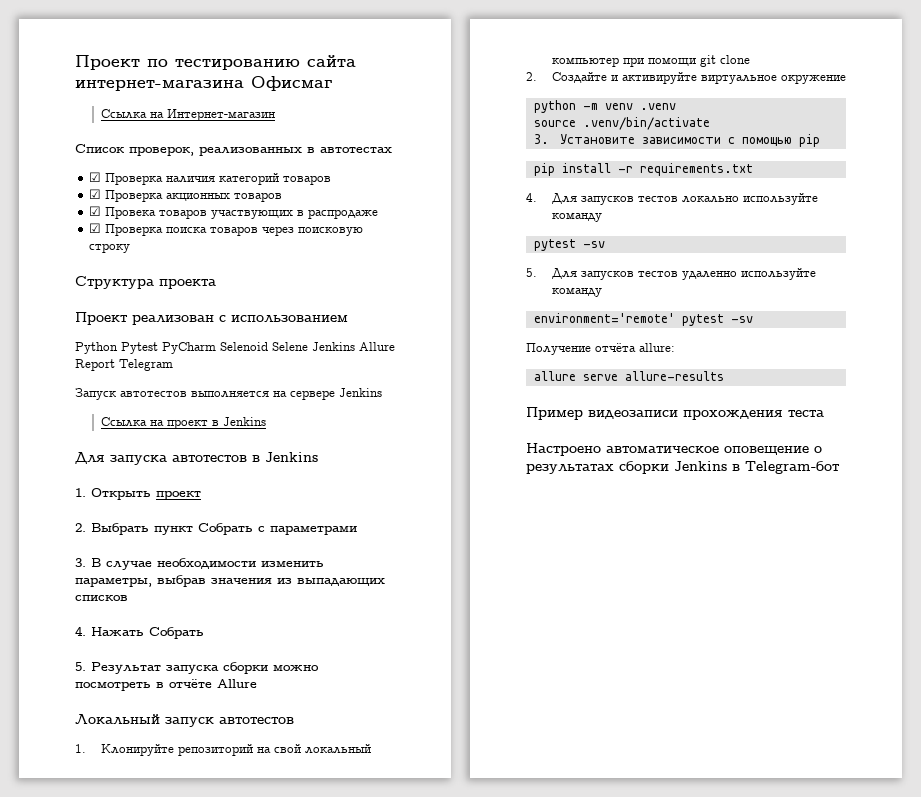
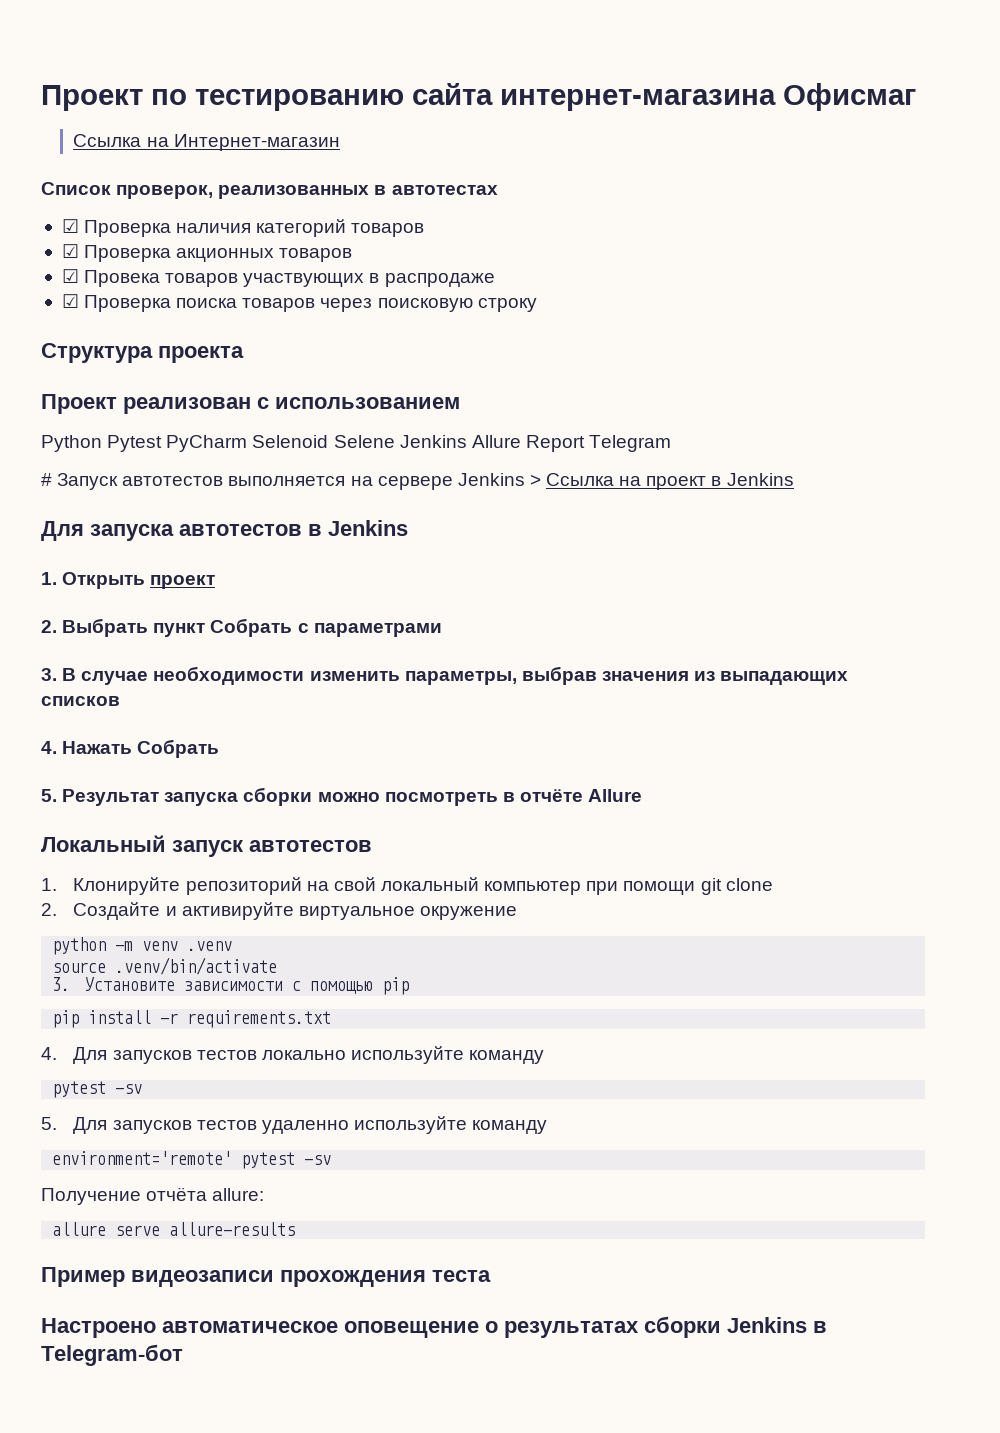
- Запуск автотестов выполняется на сервере Jenkins
- Ссылка на проект в Jenkins
+ # Запуск автотестов выполняется на сервере Jenkins > Ссылка на проект в Jenkins

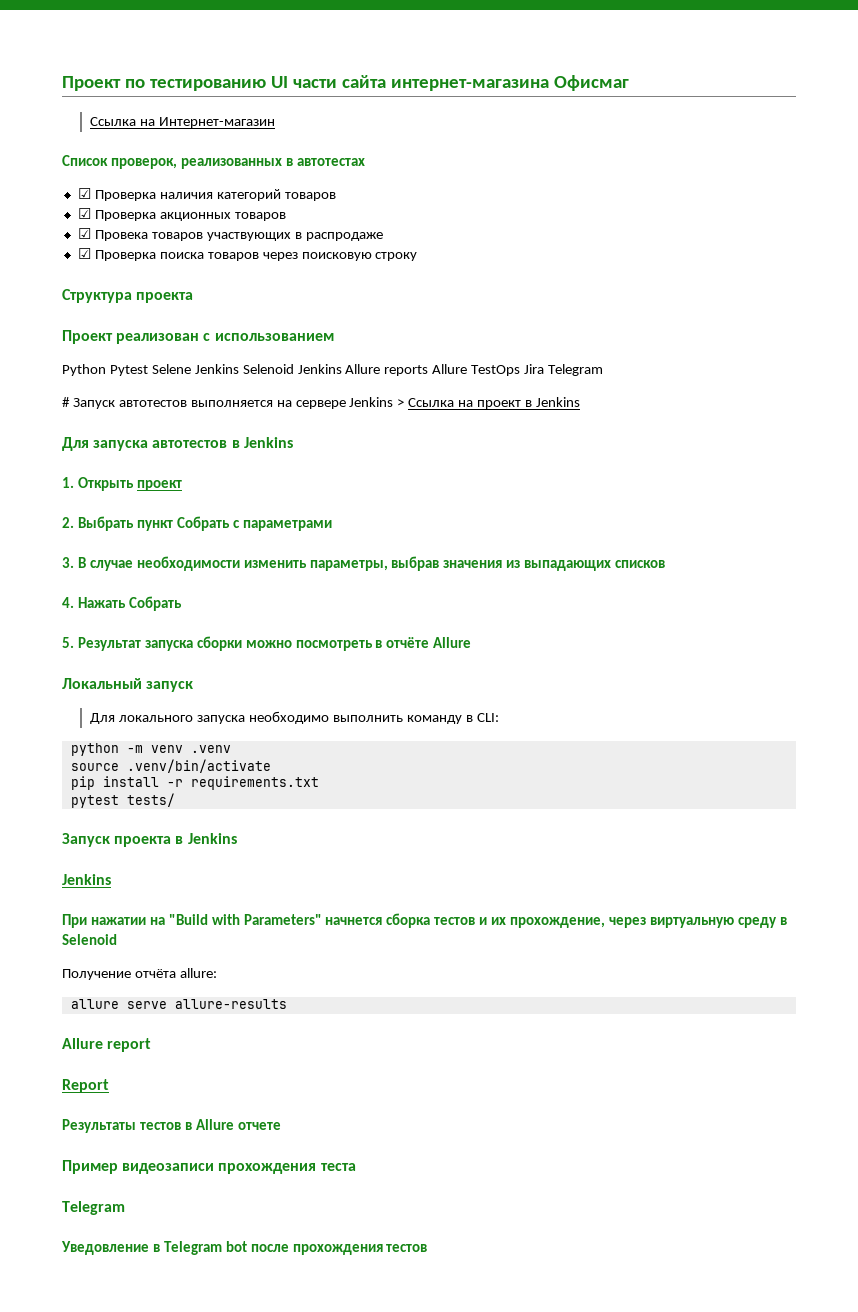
- Проект по тестированию сайта интернет-магазина Офисмаг
+ Проект по тестированию UI части сайта интернет-магазина Офисмаг
- Python Pytest PyCharm Selenoid Selene Jenkins Allure Report Telegram
+ Python Pytest Selene Jenkins Selenoid Jenkins Allure reports Allure TestOps Jira Telegram
- Локальный запуск автотестов
- 1. Клонируйте репозиторий на свой локальный компьютер при помощи git clone
- 2. Создайте и активируйте виртуальное окружение
+ Локальный запуск
+ Для локального запуска необходимо выполнить команду в СLI:
- 3. Установите зависимости с помощью pip
  pip install -r requirements.txt
- 4. Для запусков тестов локально используйте команду
- pytest -sv
- 5. Для запусков тестов удаленно используйте команду
- environment='remote' pytest -sv
+ pytest tests/
+ Запуск проекта в Jenkins
+ Jenkins
+ При нажатии на "Build with Parameters" начнется сборка тестов и их прохождение, через виртуальную среду в Selenoid
+ Allure report
+ Report
+ Результаты тестов в Allure отчете
  Пример видеозаписи прохождения теста
- Настроено автоматическое оповещение о результатах сборки Jenkins в Telegram-бот
+ Telegram
+ Уведовление в Telegram bot после прохождения тестов

